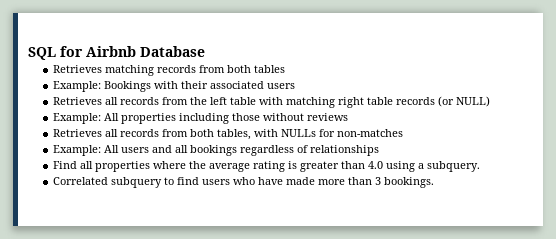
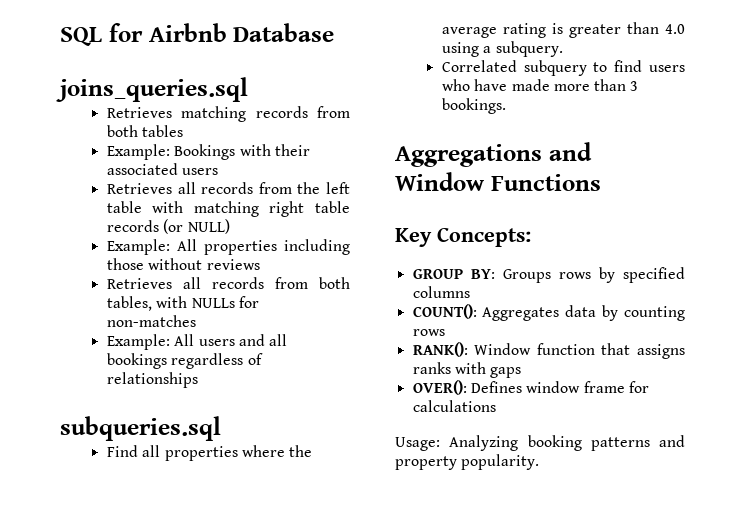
+ joins_queries.sql
+ subqueries.sql
+ Aggregations and Window Functions
+ Key Concepts:
+ GROUP BY: Groups rows by specified columns
+ COUNT(): Aggregates data by counting rows
+ RANK(): Window function that assigns ranks with gaps
+ OVER(): Defines window frame for calculations
+ Usage: Analyzing booking patterns and property popularity.

